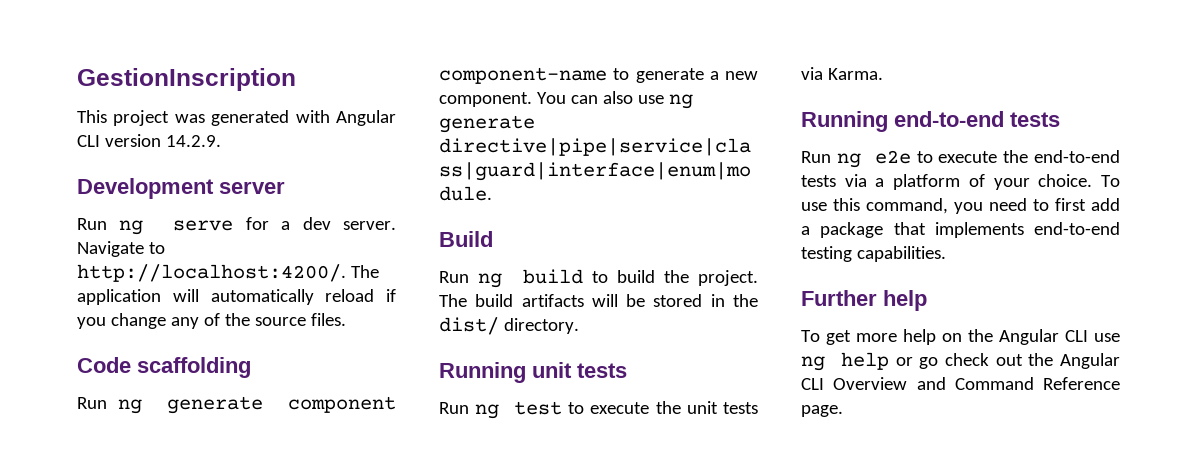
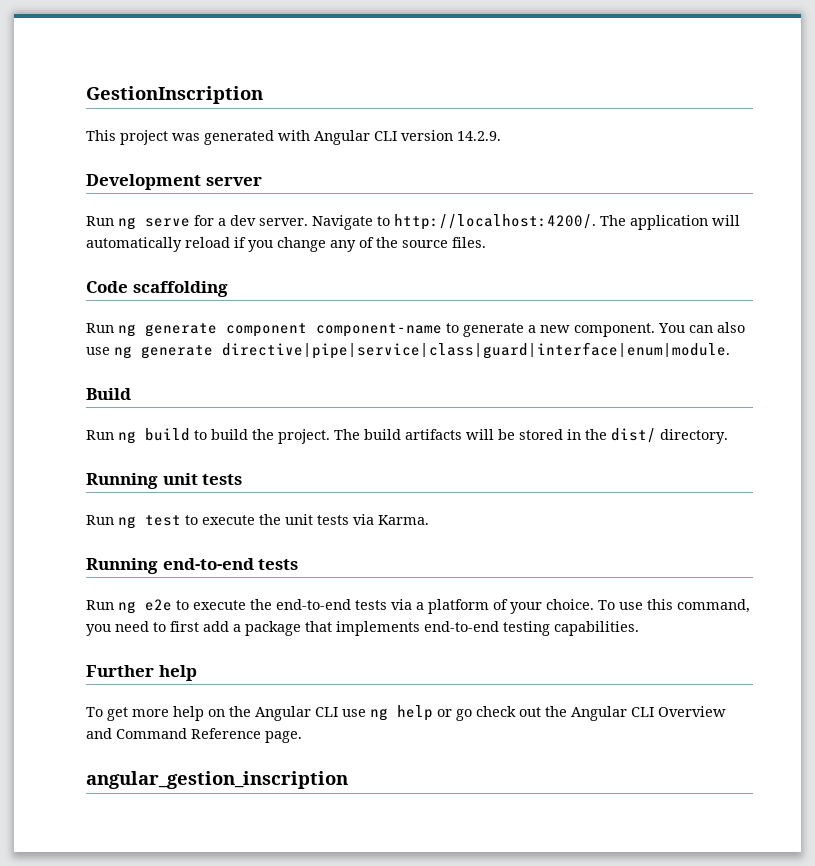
+ angular_gestion_inscription

